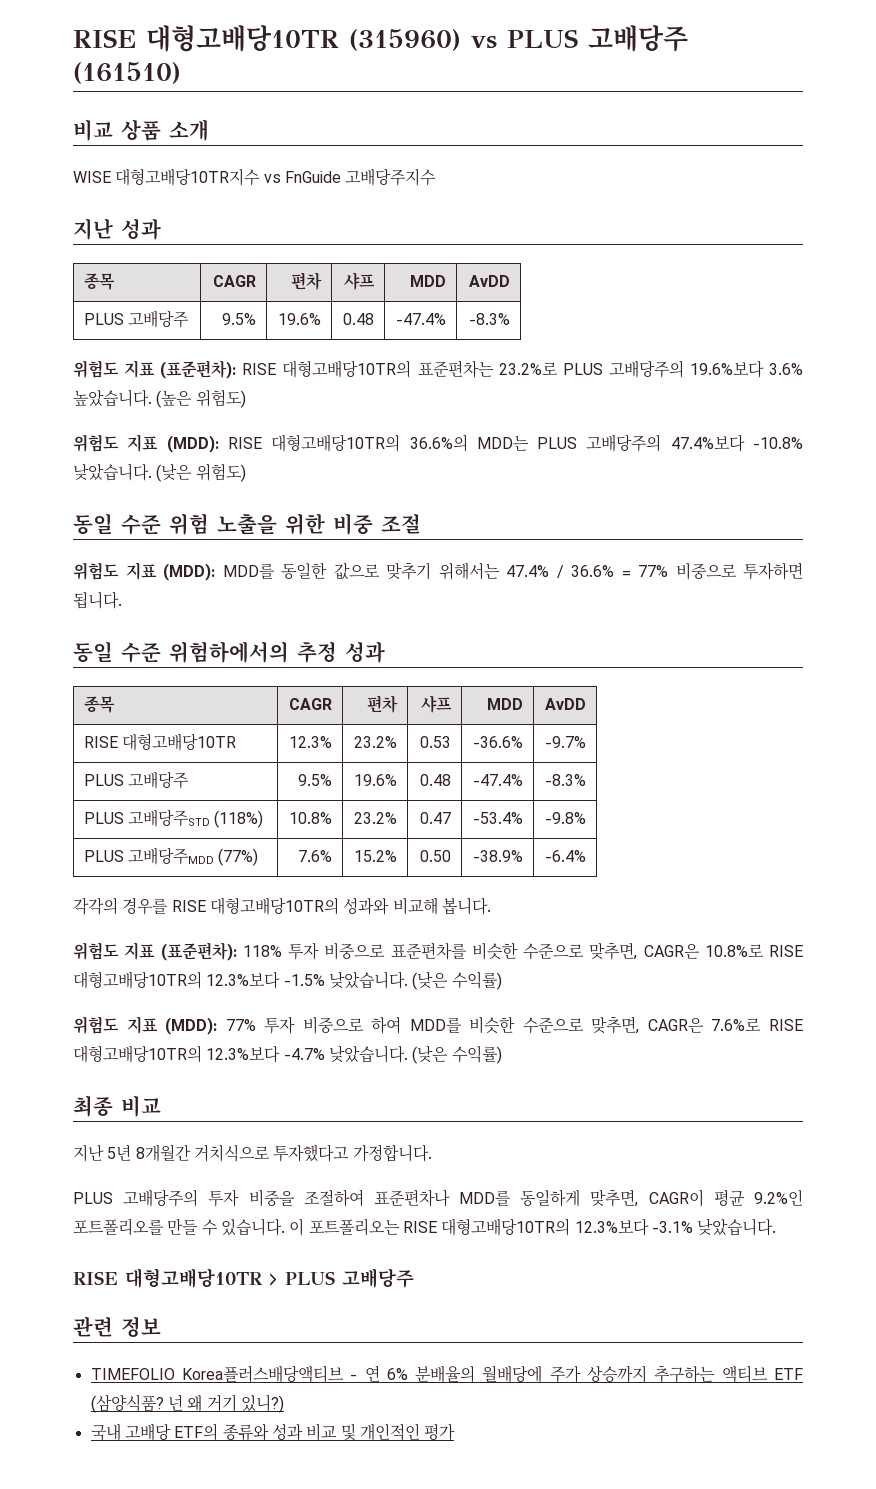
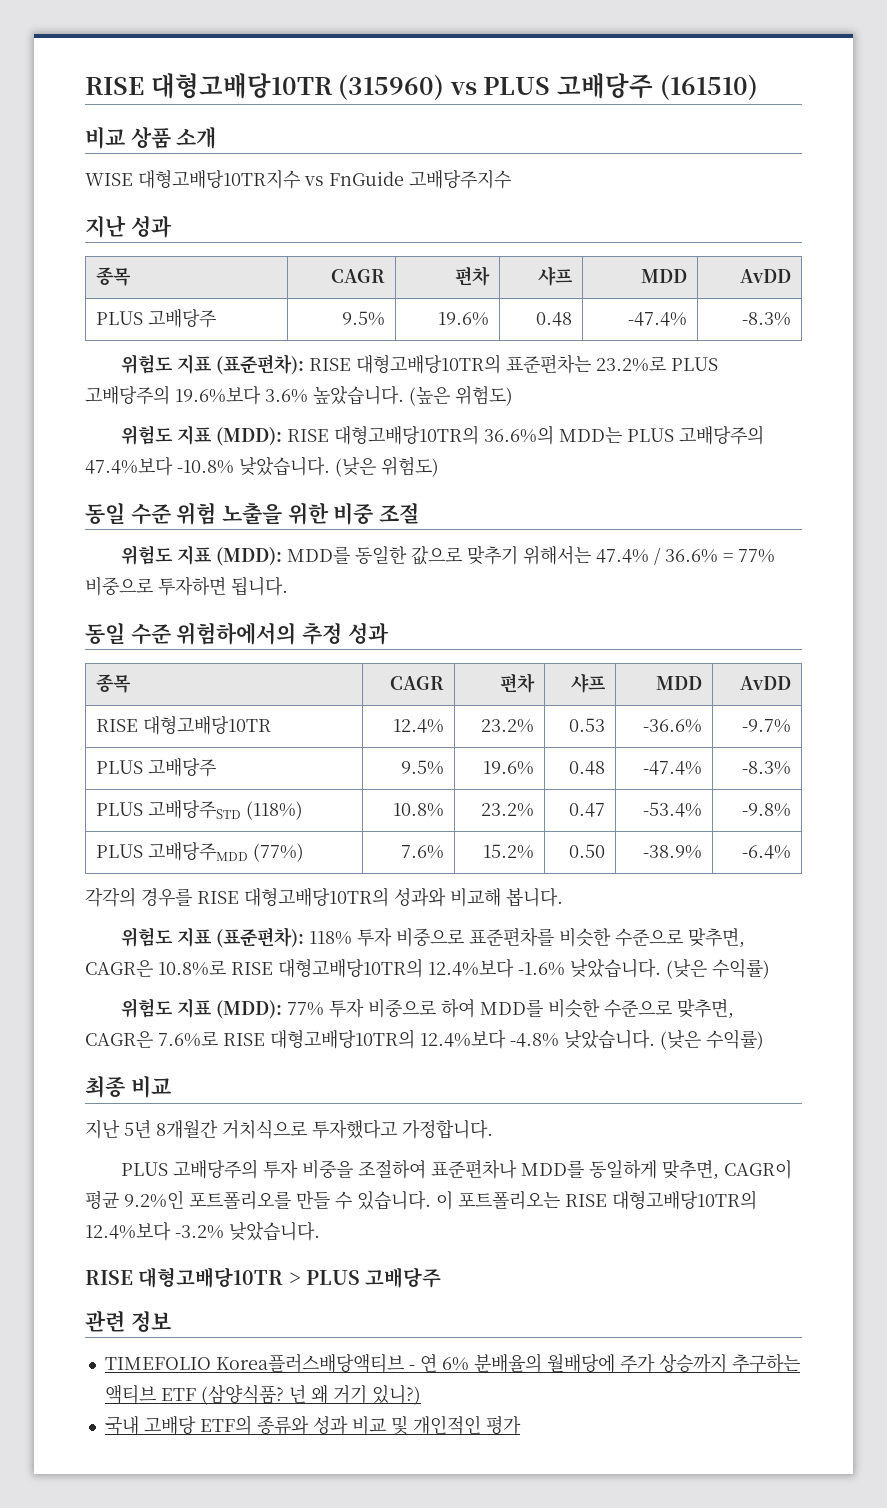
- RISE 대형고배당10TR | 12.3% | 23.2% | 0.53 | -36.6% | -9.7%
+ RISE 대형고배당10TR | 12.4% | 23.2% | 0.53 | -36.6% | -9.7%
- 위험도 지표 (표준편차): 118% 투자 비중으로 표준편차를 비슷한 수준으로 맞추면, CAGR은 10.8%로 RISE 대형고배당10TR의 12.3%보다 -1.5% 낮았습니다.
+ 위험도 지표 (표준편차): 118% 투자 비중으로 표준편차를 비슷한 수준으로 맞추면, CAGR은 10.8%로 RISE 대형고배당10TR의 12.4%보다 -1.6% 낮았습니다.
- 위험도 지표 (MDD): 77% 투자 비중으로 하여 MDD를 비슷한 수준으로 맞추면, CAGR은 7.6%로 RISE 대형고배당10TR의 12.3%보다 -4.7% 낮았습니다.
+ 위험도 지표 (MDD): 77% 투자 비중으로 하여 MDD를 비슷한 수준으로 맞추면, CAGR은 7.6%로 RISE 대형고배당10TR의 12.4%보다 -4.8% 낮았습니다.
- 이 포트폴리오는 RISE 대형고배당10TR의 12.3%보다 -3.1% 낮았습니다.
+ 이 포트폴리오는 RISE 대형고배당10TR의 12.4%보다 -3.2% 낮았습니다.

